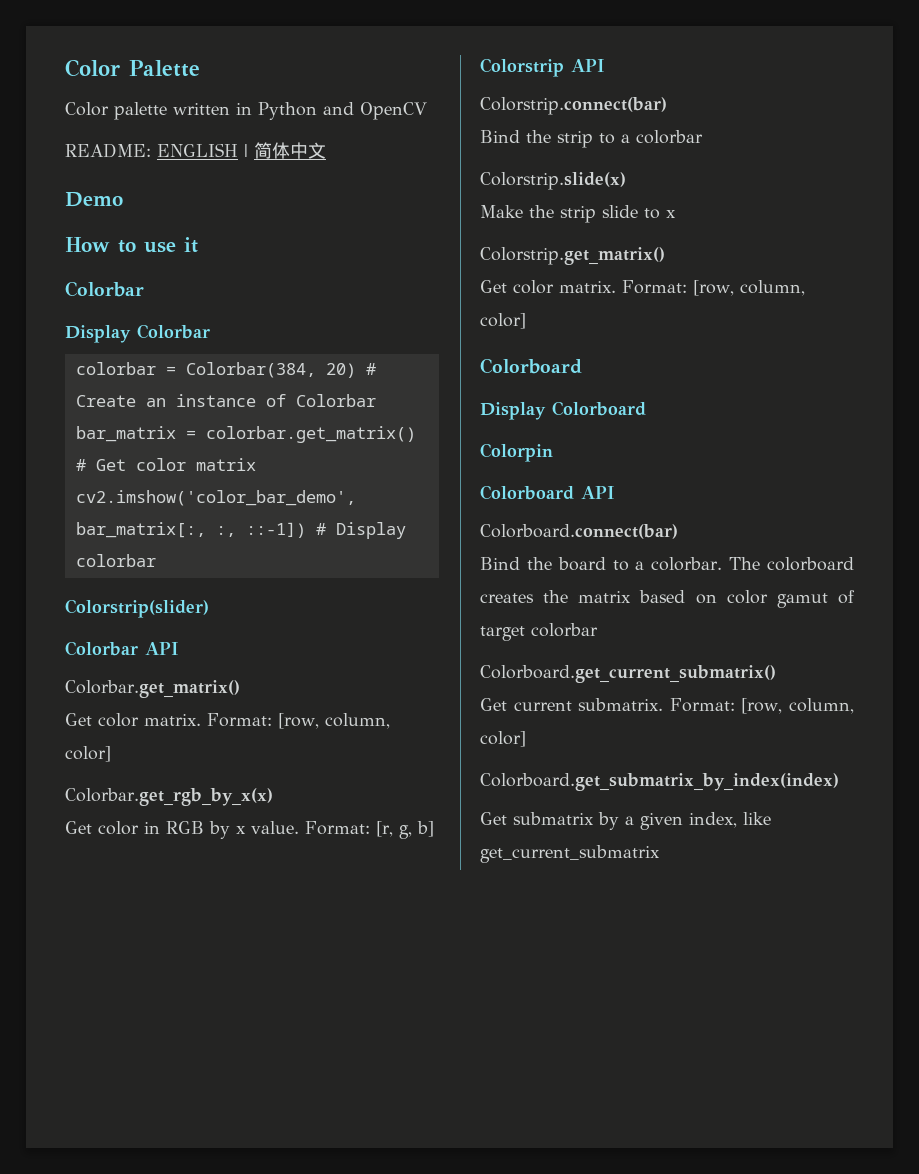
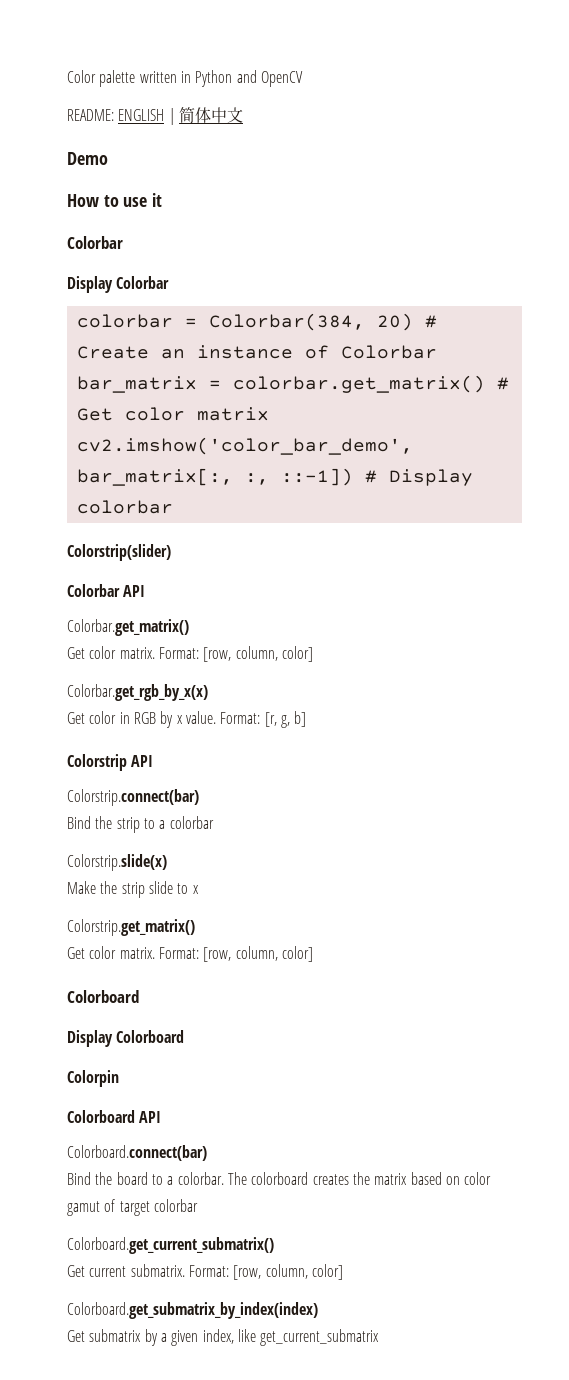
- Color Palette

